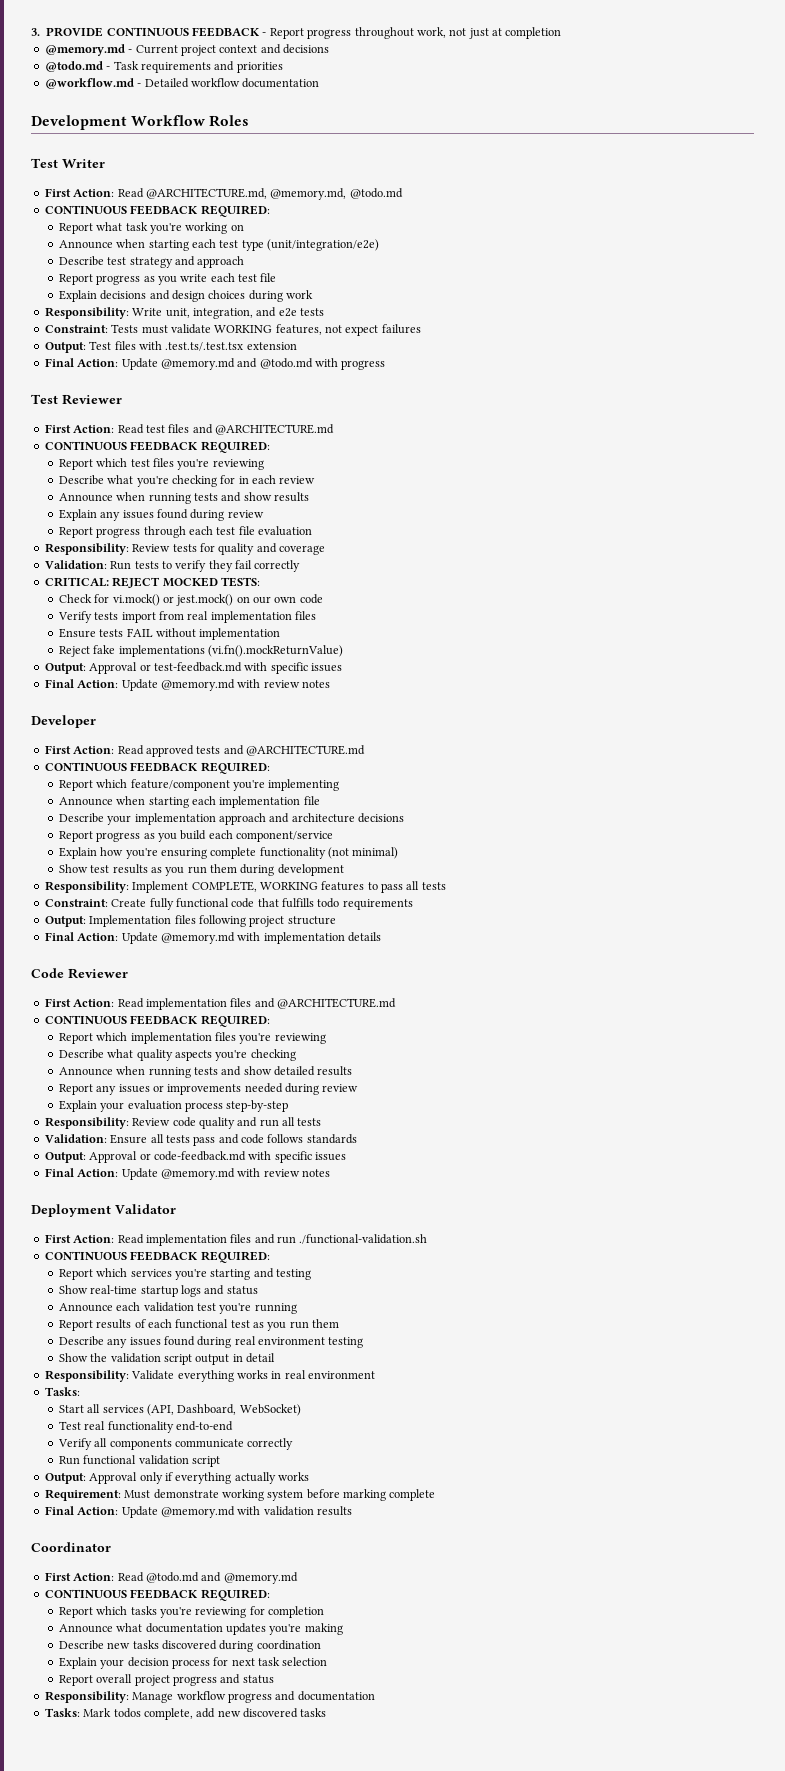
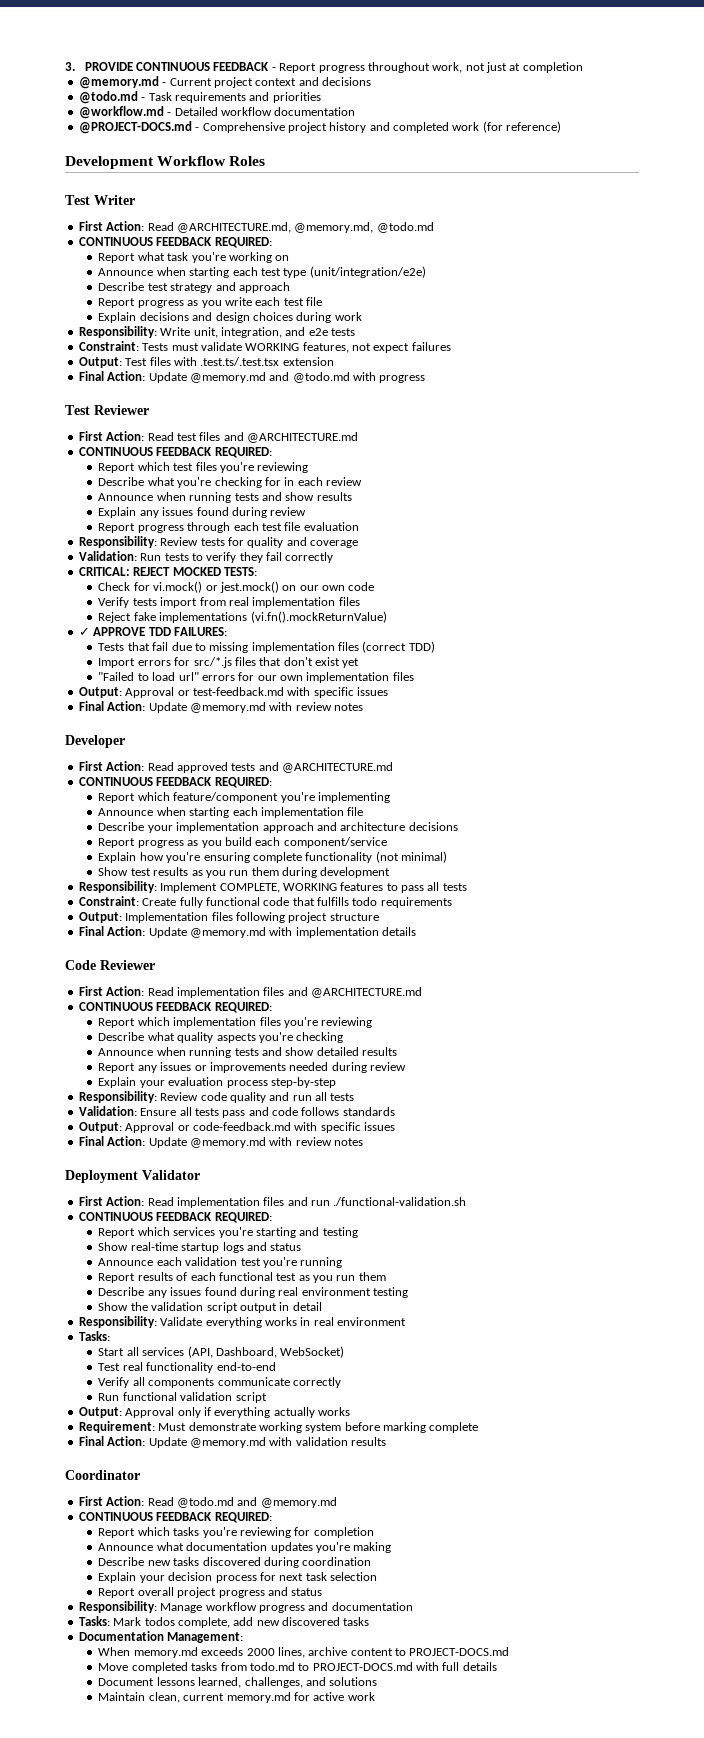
+ @PROJECT-DOCS.md - Comprehensive project history and completed work (for reference)
- Ensure tests FAIL without implementation
+ ✓ APPROVE TDD FAILURES:
+ Tests that fail due to missing implementation files (correct TDD)
+ Import errors for src/*.js files that don't exist yet
+ "Failed to load url" errors for our own implementation files
+ Documentation Management:
+ When memory.md exceeds 2000 lines, archive content to PROJECT-DOCS.md
+ Move completed tasks from todo.md to PROJECT-DOCS.md with full details
+ Document lessons learned, challenges, and solutions
+ Maintain clean, current memory.md for active work

